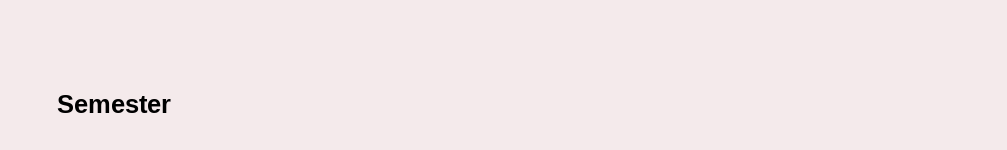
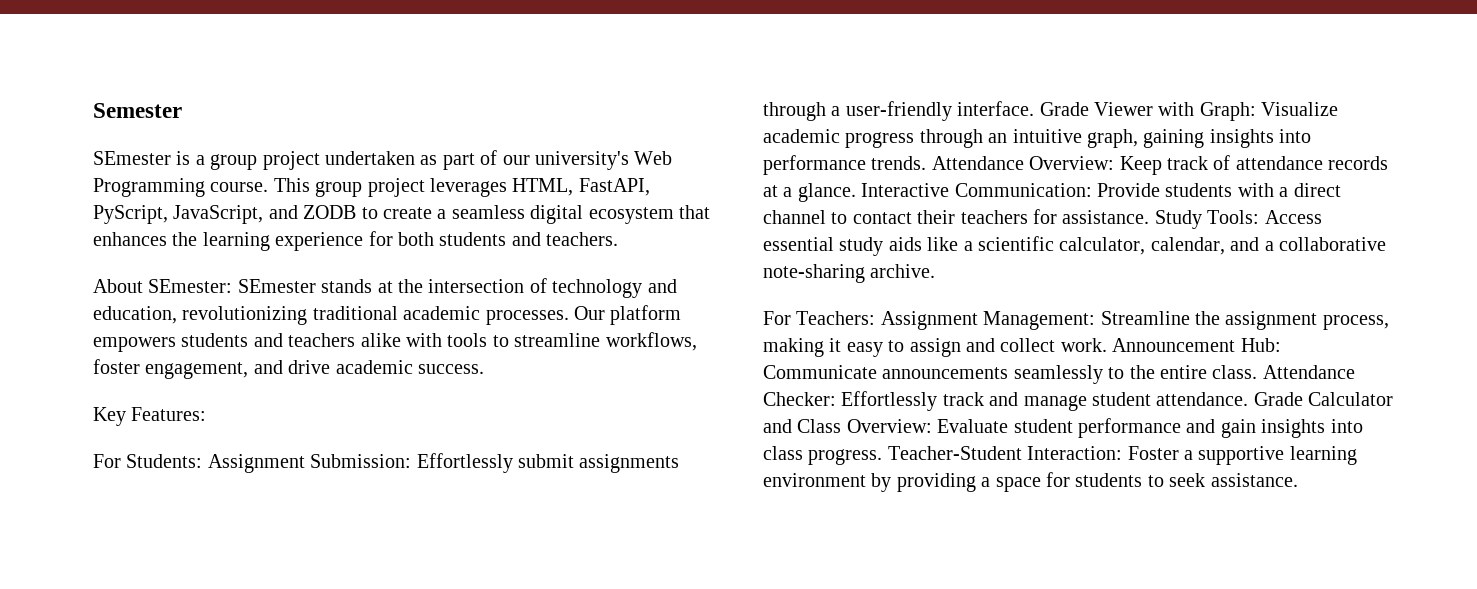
+ SEmester is a group project undertaken as part of our university's Web Programming course. This group project leverages HTML, FastAPI, PyScript, JavaScript, and ZODB to create a seamless digital ecosystem that enhances the learning experience for both students and teachers.
+ About SEmester: SEmester stands at the intersection of technology and education, revolutionizing traditional academic processes. Our platform empowers students and teachers alike with tools to streamline workflows, foster engagement, and drive academic success.
+ Key Features:
+ For Students: Assignment Submission: Effortlessly submit assignments through a user-friendly interface. Grade Viewer with Graph: Visualize academic progress through an intuitive graph, gaining insights into performance trends. Attendance Overview: Keep track of attendance records at a glance. Interactive Communication: Provide students with a direct channel to contact their teachers for assistance. Study Tools: Access essential study aids like a scientific calculator, calendar, and a collaborative note-sharing archive.
+ For Teachers: Assignment Management: Streamline the assignment process, making it easy to assign and collect work. Announcement Hub: Communicate announcements seamlessly to the entire class. Attendance Checker: Effortlessly track and manage student attendance. Grade Calculator and Class Overview: Evaluate student performance and gain insights into class progress. Teacher-Student Interaction: Foster a supportive learning environment by providing a space for students to seek assistance.

